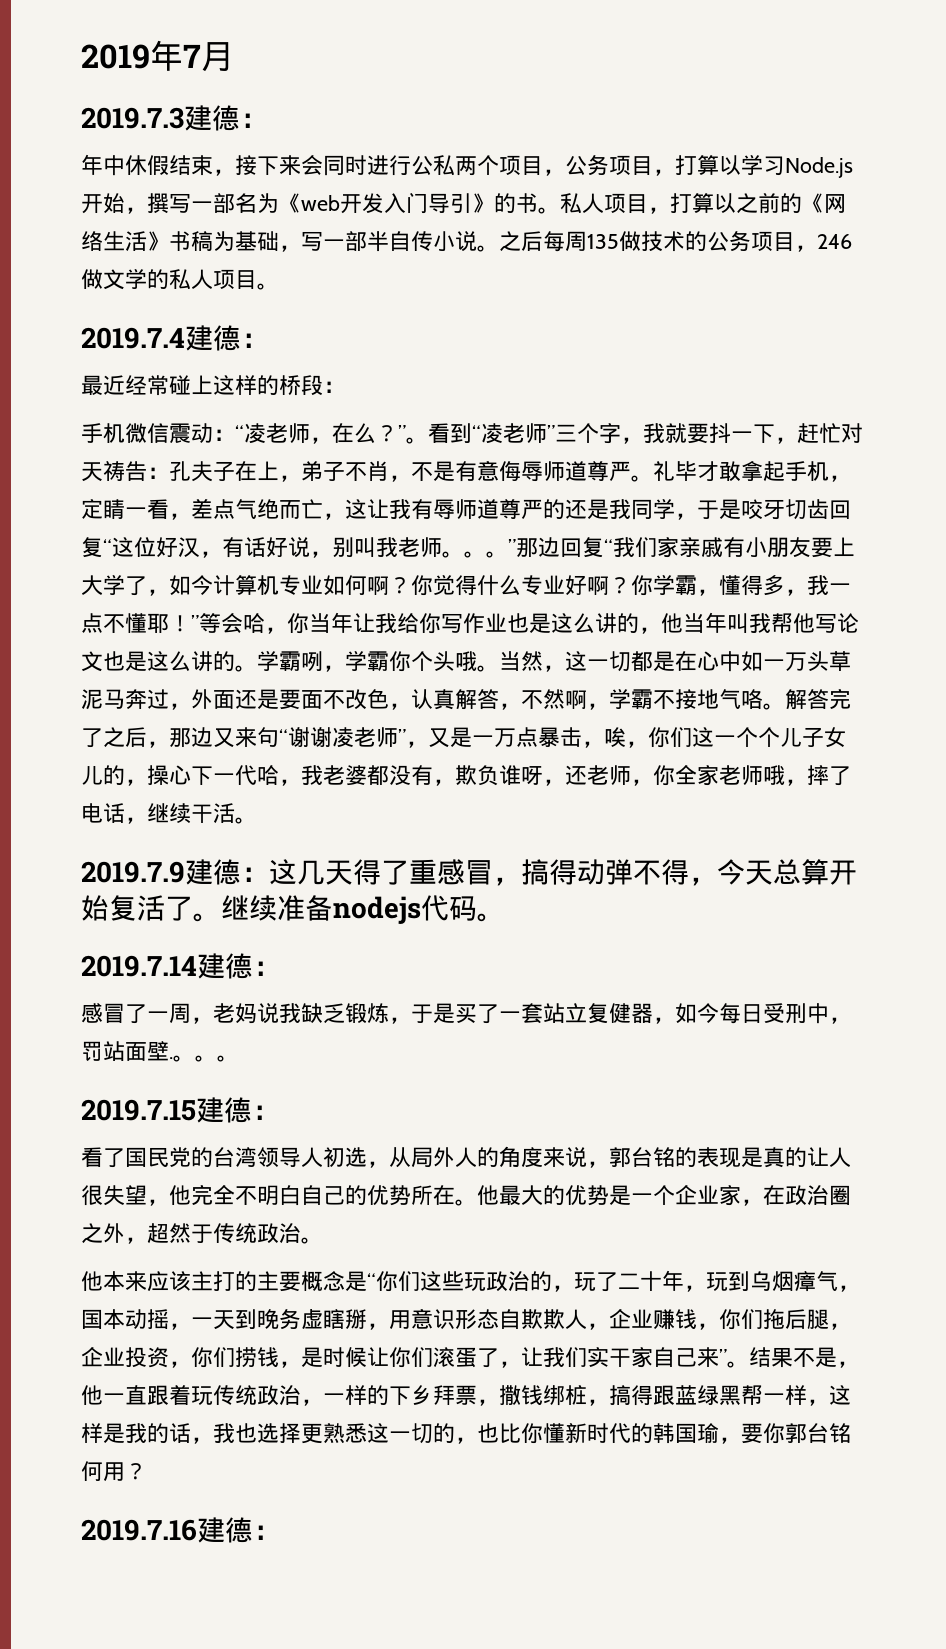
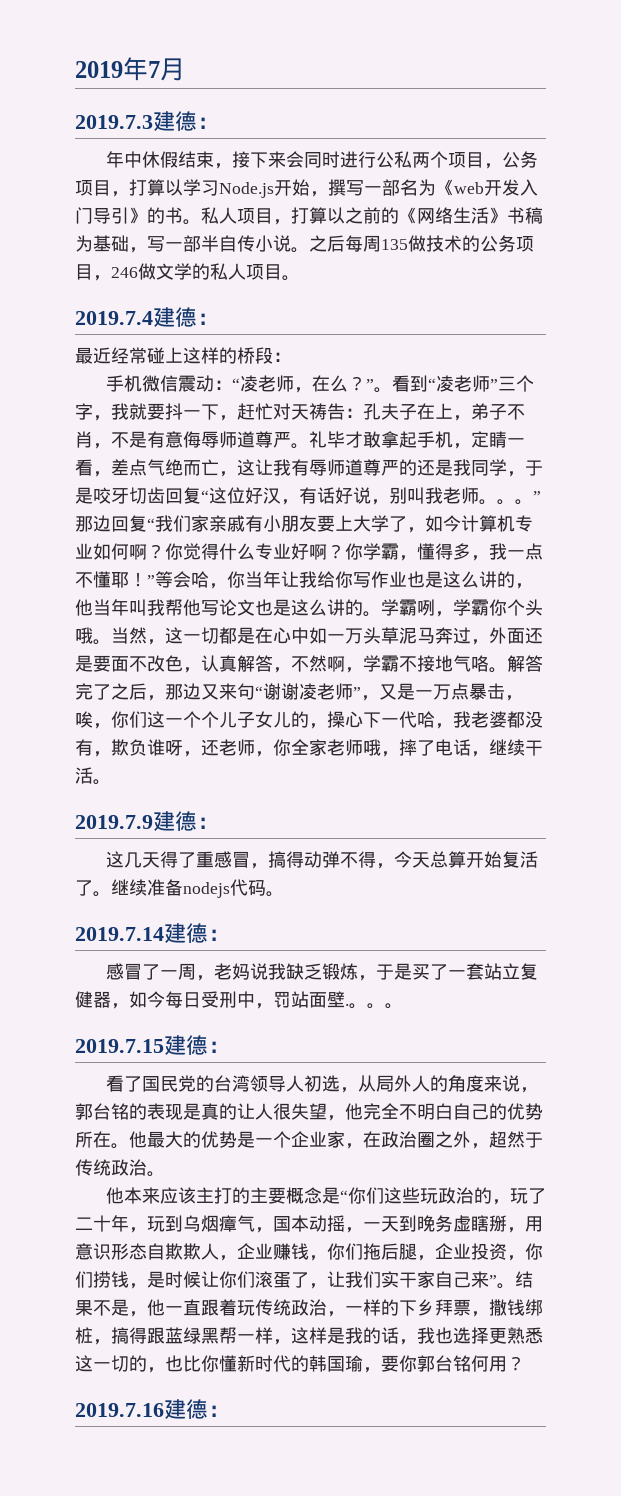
- 2019.7.9建德：这几天得了重感冒，搞得动弹不得，今天总算开始复活了。
+ 2019.7.9建德：
+ 这几天得了重感冒，搞得动弹不得，今天总算开始复活了。

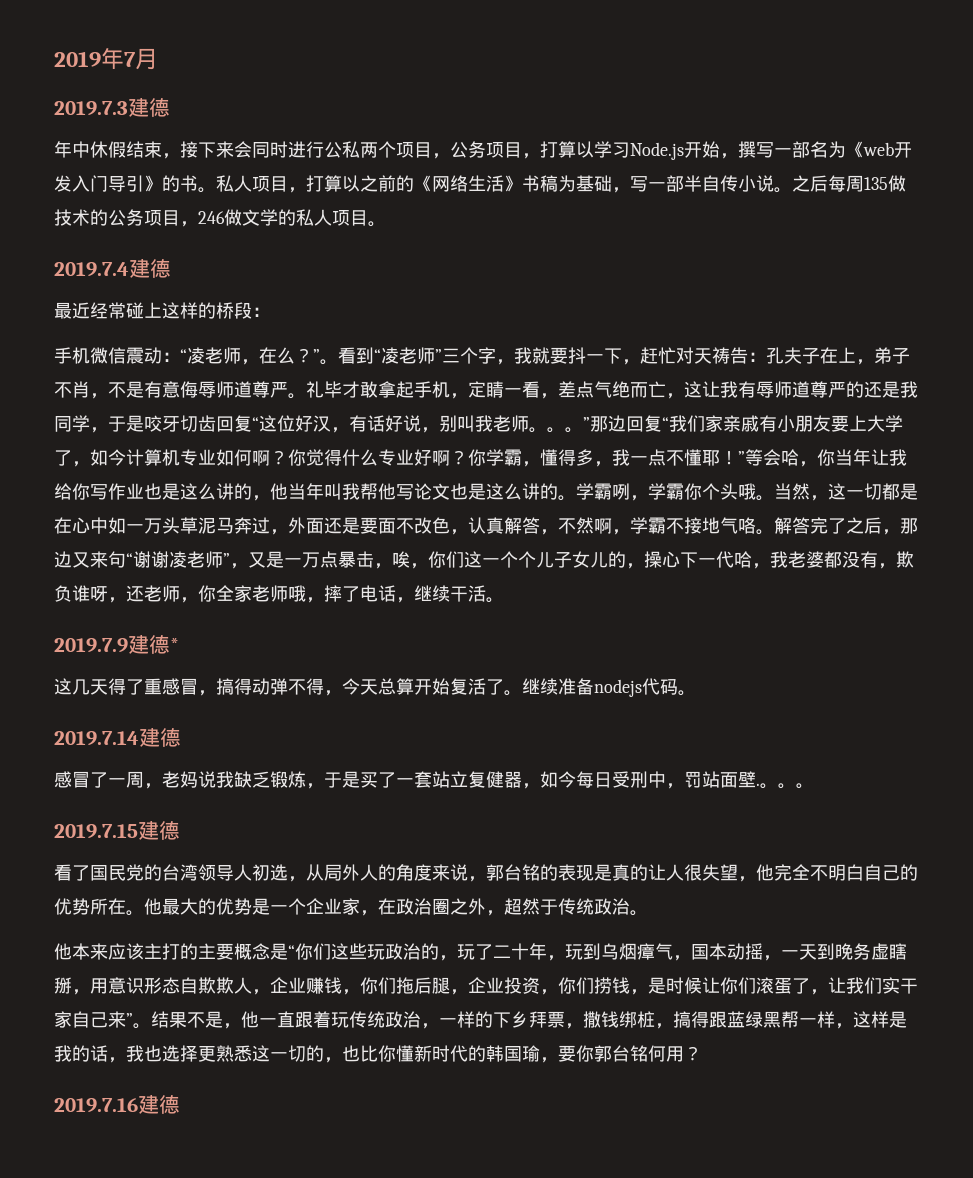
- 2019.7.3建德：
+ 2019.7.3建德
- 2019.7.4建德：
+ 2019.7.4建德
- 2019.7.9建德：
+ 2019.7.9建德*
- 2019.7.14建德：
+ 2019.7.14建德
- 2019.7.15建德：
+ 2019.7.15建德
- 2019.7.16建德：
+ 2019.7.16建德

